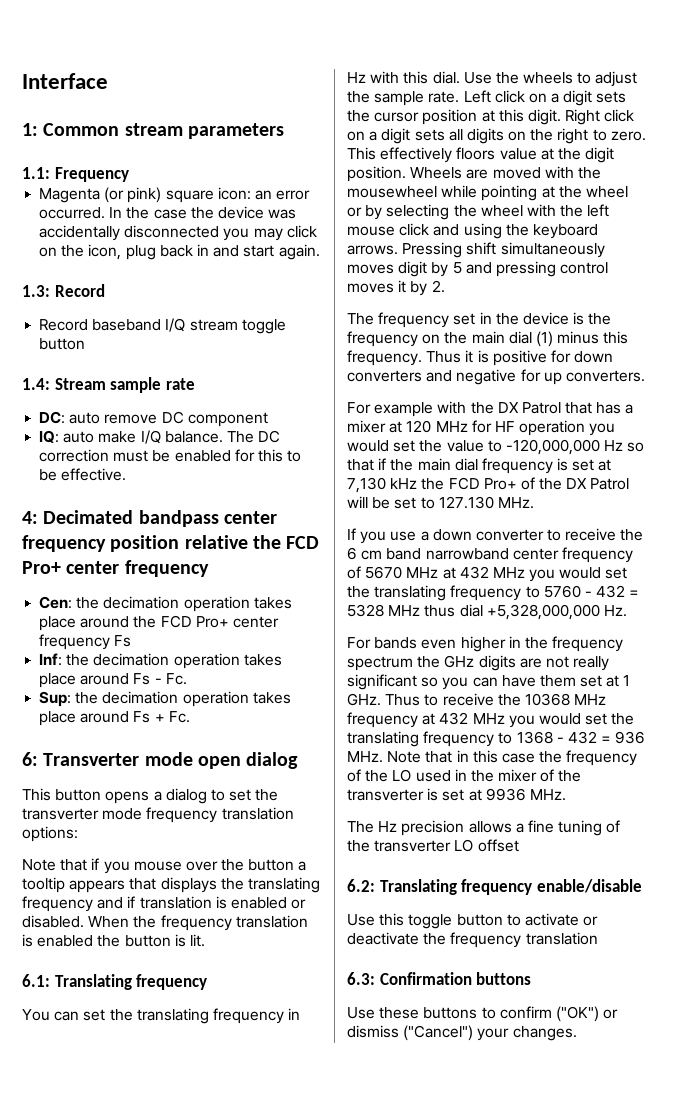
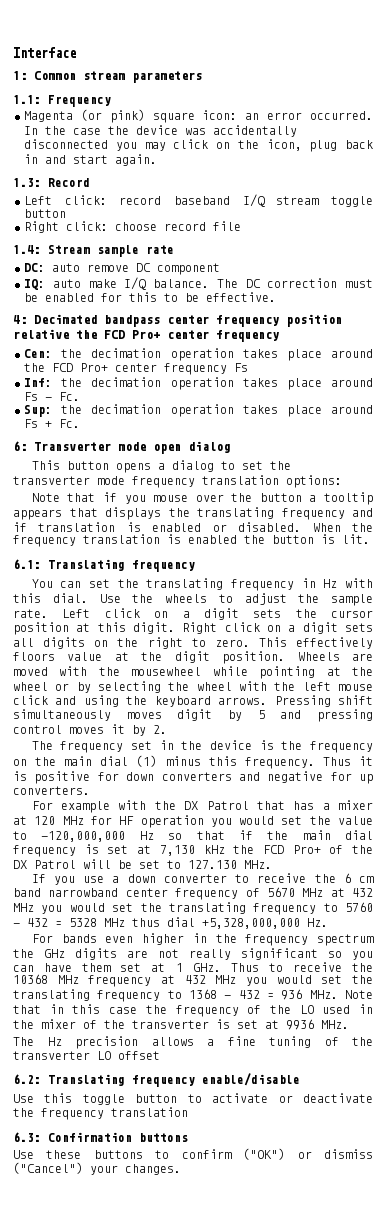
- Record baseband I/Q stream toggle button
+ Left click: record baseband I/Q stream toggle button
+ Right click: choose record file

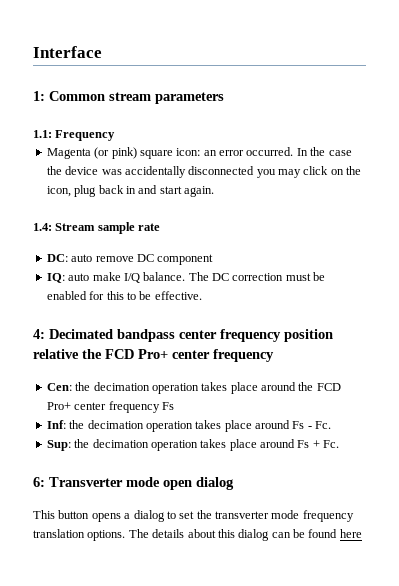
- 1.3: Record
- Left click: record baseband I/Q stream toggle button
- Right click: choose record file
- This button opens a dialog to set the transverter mode frequency translation options:
- Note that if you mouse over the button a tooltip appears that displays the translating frequency and if translation is enabled or disabled. When the frequency translation is enabled the button is lit.
- 6.1: Translating frequency
- You can set the translating frequency in Hz with this dial. Use the wheels to adjust the sample rate. Left click on a digit sets the cursor position at this digit. Right click on a digit sets all digits on the right to zero. This effectively floors value at the digit position. Wheels are moved with the mousewheel while pointing at the wheel or by selecting the wheel with the left mouse click and using the keyboard arrows. Pressing shift simultaneously moves digit by 5 and pressing control moves it by 2.
- The frequency set in the device is the frequency on the main dial (1) minus this frequency. Thus it is positive for down converters and negative for up converters.
- For example with the DX Patrol that has a mixer at 120 MHz for HF operation you would set the value to -120,000,000 Hz so that if the main dial frequency is set at 7,130 kHz the FCD Pro+ of the DX Patrol will be set to 127.130 MHz.
- If you use a down converter to receive the 6 cm band narrowband center frequency of 5670 MHz at 432 MHz you would set the translating frequency to 5760 - 432 = 5328 MHz thus dial +5,328,000,000 Hz.
- For bands even higher in the frequency spectrum the GHz digits are not really significant so you can have them set at 1 GHz. Thus to receive the 10368 MHz frequency at 432 MHz you would set the translating frequency to 1368 - 432 = 936 MHz. Note that in this case the frequency of the LO used in the mixer of the transverter is set at 9936 MHz.
- The Hz precision allows a fine tuning of the transverter LO offset
- 6.2: Translating frequency enable/disable
- Use this toggle button to activate or deactivate the frequency translation
- 6.3: Confirmation buttons
- Use these buttons to confirm ("OK") or dismiss ("Cancel") your changes.
+ This button opens a dialog to set the transverter mode frequency translation options. The details about this dialog can be found here

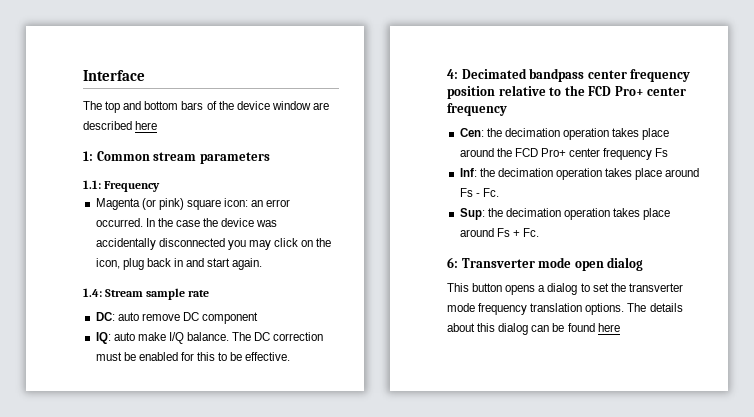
+ The top and bottom bars of the device window are described here
- 4: Decimated bandpass center frequency position relative the FCD Pro+ center frequency
+ 4: Decimated bandpass center frequency position relative to the FCD Pro+ center frequency

